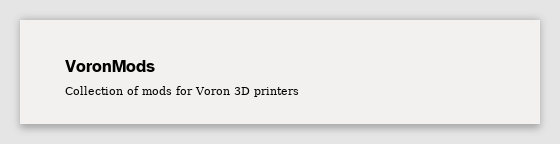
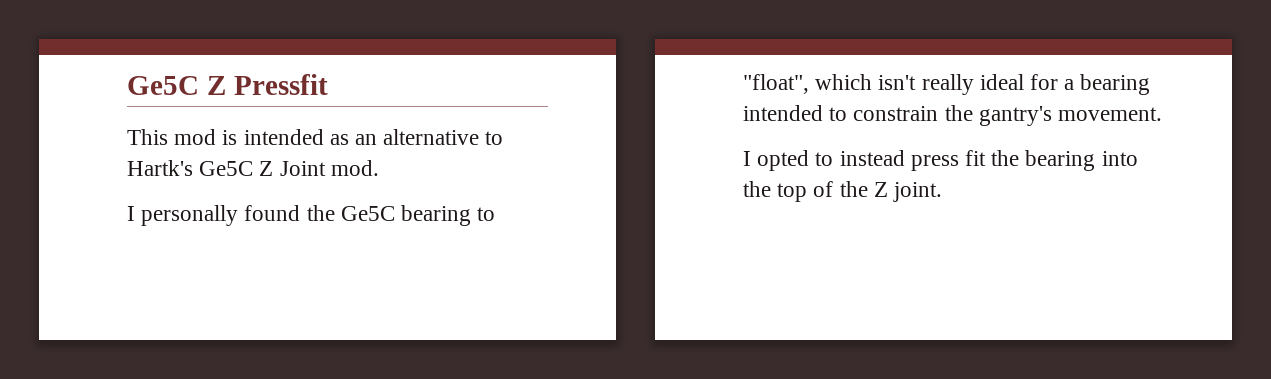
- VoronMods
- Collection of mods for Voron 3D printers
+ Ge5C Z Pressfit
+ This mod is intended as an alternative to Hartk's Ge5C Z Joint mod.
+ I personally found the Ge5C bearing to "float", which isn't really ideal for a bearing intended to constrain the gantry's movement.
+ I opted to instead press fit the bearing into the top of the Z joint.

